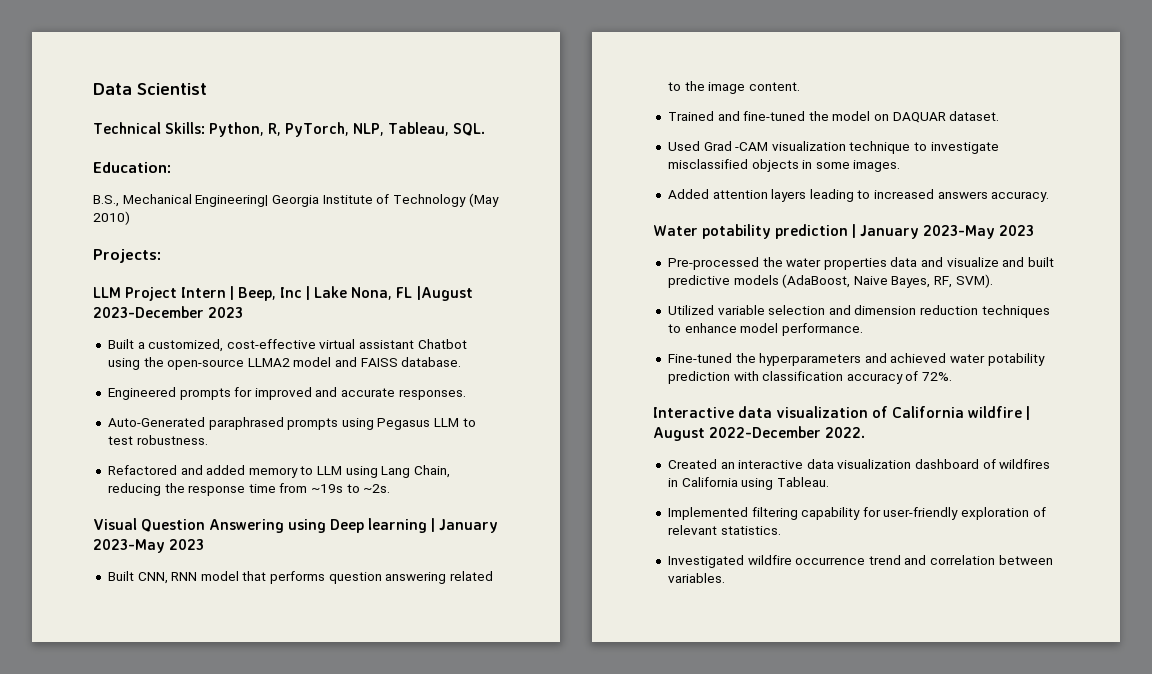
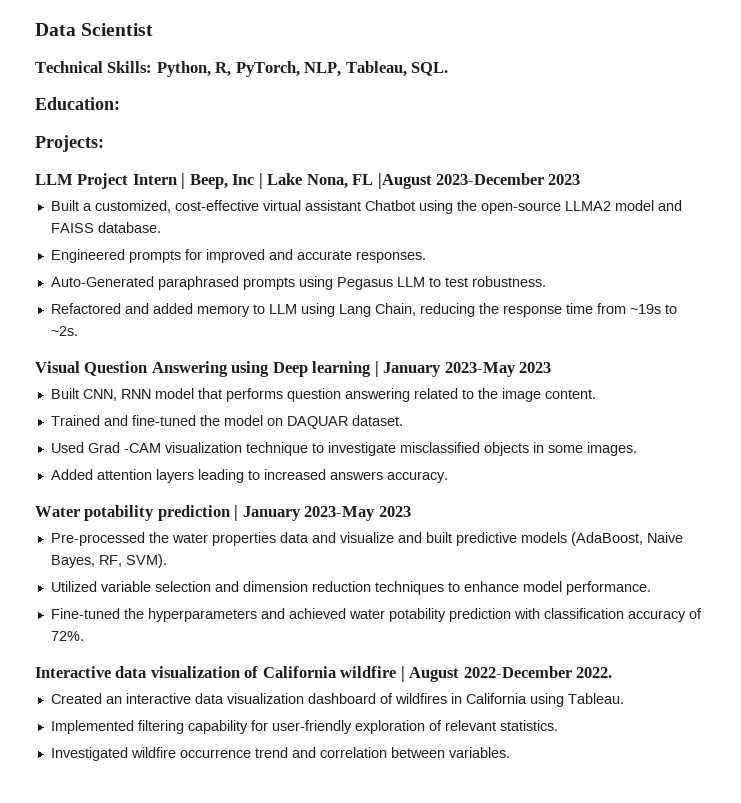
- B.S., Mechanical Engineering| Georgia Institute of Technology (May 2010)

